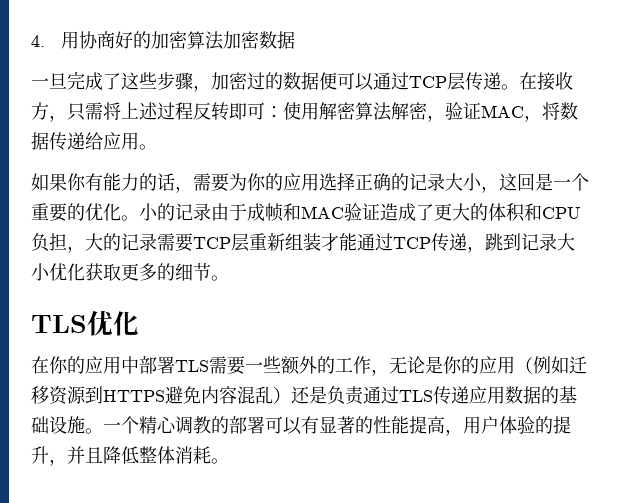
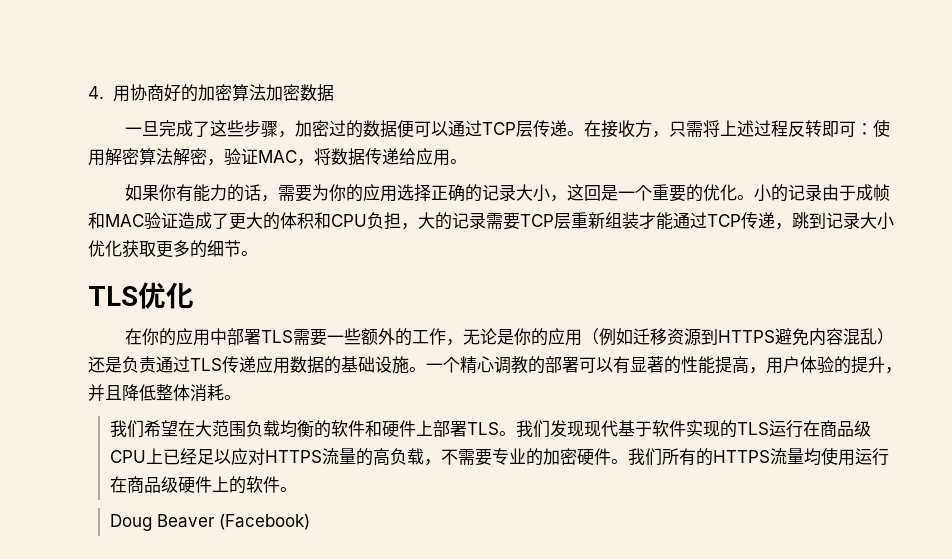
+ 我们希望在大范围负载均衡的软件和硬件上部署TLS。我们发现现代基于软件实现的TLS运行在商品级CPU上已经足以应对HTTPS流量的高负载，不需要专业的加密硬件。我们所有的HTTPS流量均使用运行在商品级硬件上的软件。
+ Doug Beaver (Facebook)

